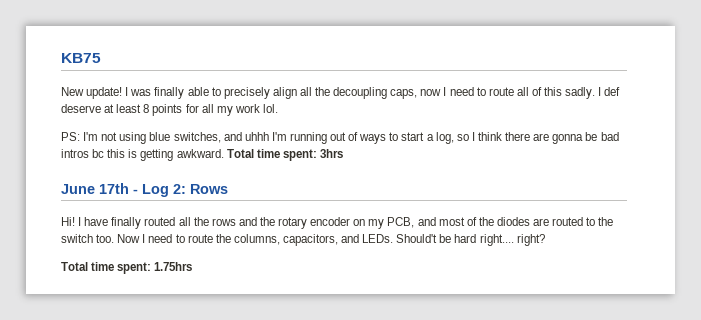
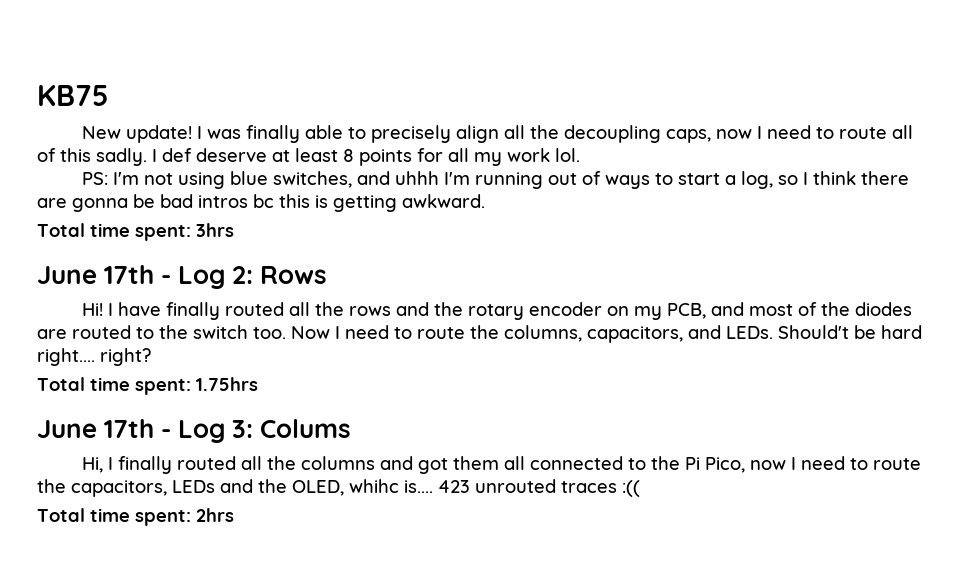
- PS: I'm not using blue switches, and uhhh I'm running out of ways to start a log, so I think there are gonna be bad intros bc this is getting awkward. Total time spent: 3hrs
+ PS: I'm not using blue switches, and uhhh I'm running out of ways to start a log, so I think there are gonna be bad intros bc this is getting awkward.
+ Total time spent: 3hrs
+ June 17th - Log 3: Colums
+ Hi, I finally routed all the columns and got them all connected to the Pi Pico, now I need to route the capacitors, LEDs and the OLED, whihc is.... 423 unrouted traces :((
+ Total time spent: 2hrs

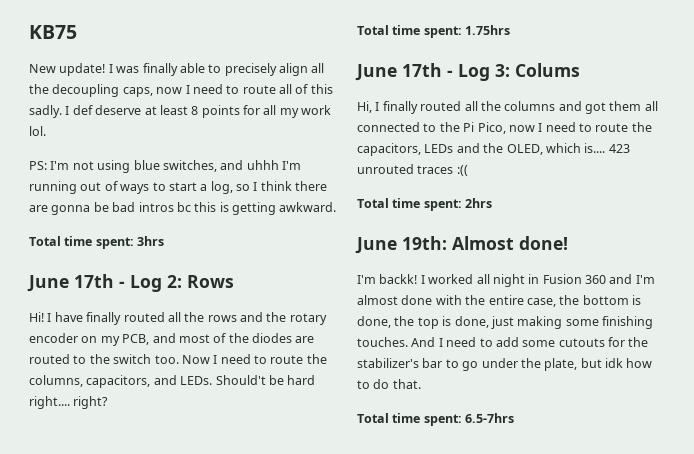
- Hi, I finally routed all the columns and got them all connected to the Pi Pico, now I need to route the capacitors, LEDs and the OLED, whihc is....
+ Hi, I finally routed all the columns and got them all connected to the Pi Pico, now I need to route the capacitors, LEDs and the OLED, which is....
+ June 19th: Almost done!
+ I'm backk! I worked all night in Fusion 360 and I'm almost done with the entire case, the bottom is done, the top is done, just making some finishing touches. And I need to add some cutouts for the stabilizer's bar to go under the plate, but idk how to do that.
+ Total time spent: 6.5-7hrs

